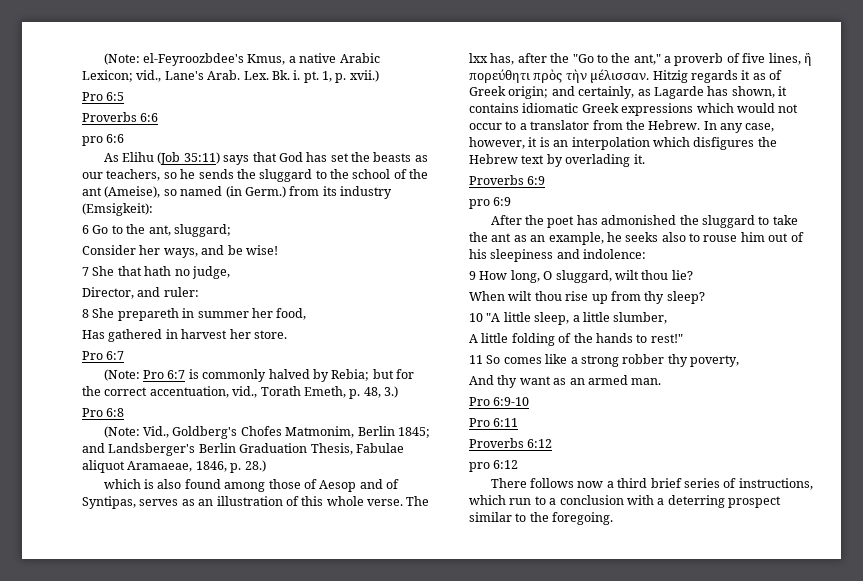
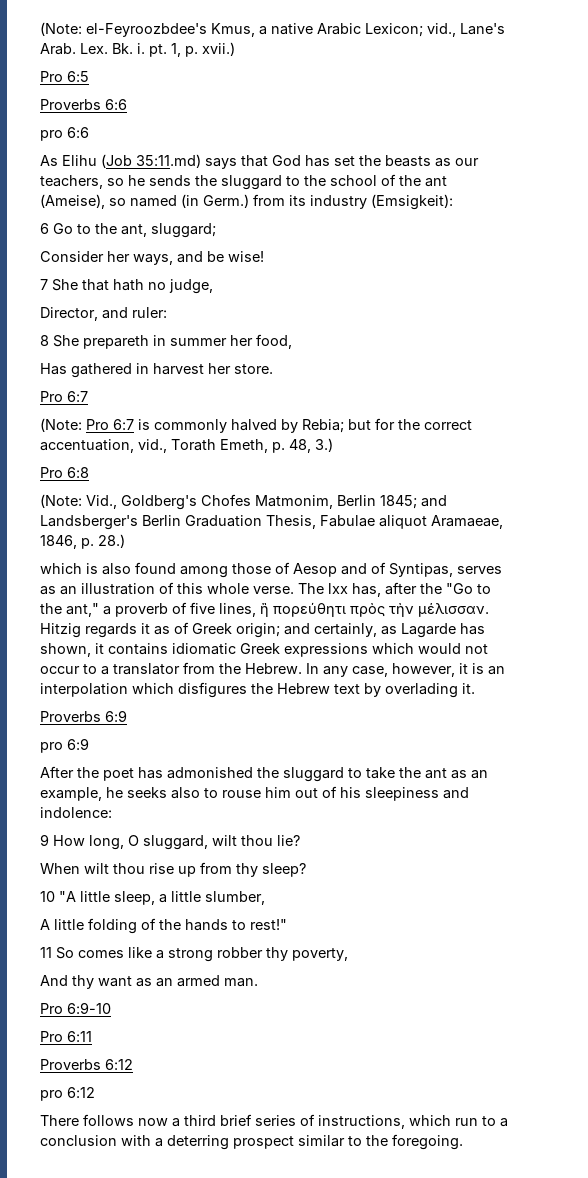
- As Elihu (Job 35:11) says that God has set the beasts as our teachers, so he sends the sluggard to the school of the ant (Ameise), so named (in Germ.) from its industry (Emsigkeit):
+ As Elihu (Job 35:11.md) says that God has set the beasts as our teachers, so he sends the sluggard to the school of the ant (Ameise), so named (in Germ.) from its industry (Emsigkeit):

